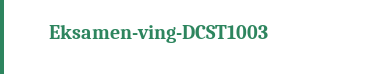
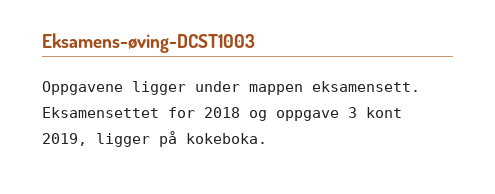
- Eksamen-ving-DCST1003
+ Eksamens-øving-DCST1003
+ Oppgavene ligger under mappen eksamensett. Eksamensettet for 2018 og oppgave 3 kont 2019, ligger på kokeboka.

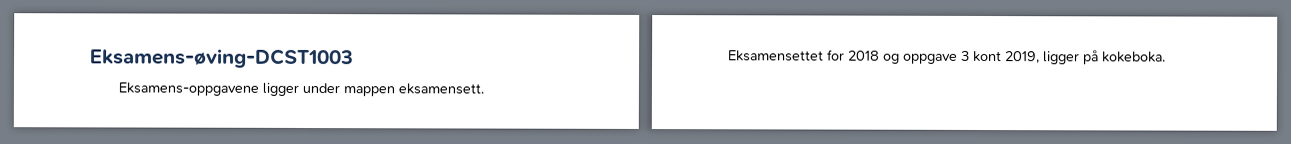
- Oppgavene ligger under mappen eksamensett.
+ Eksamens-oppgavene ligger under mappen eksamensett.

